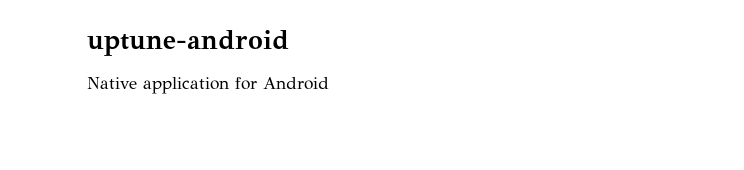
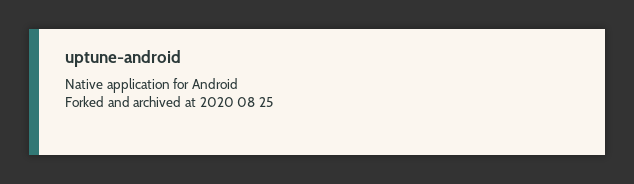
+ Forked and archived at 2020 08 25

